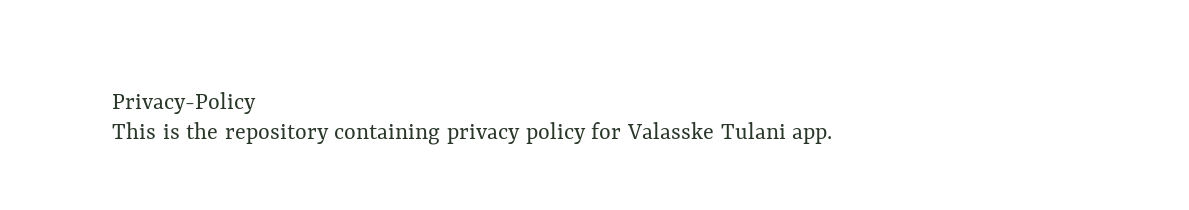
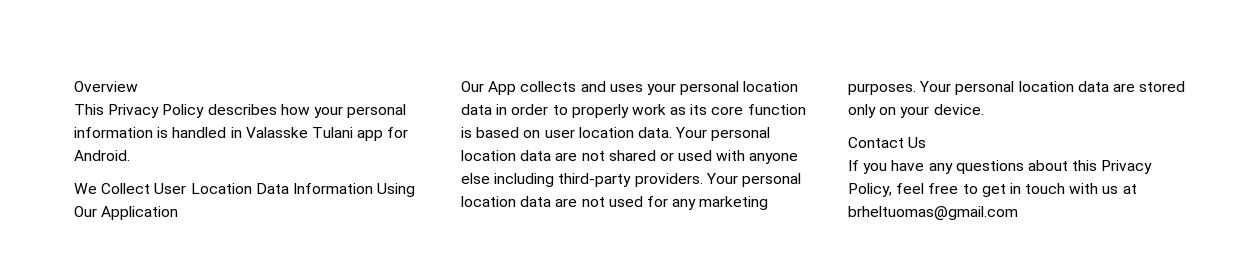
- Privacy-Policy
+ Overview
- This is the repository containing privacy policy for Valasske Tulani app.
+ This Privacy Policy describes how your personal information is handled in Valasske Tulani app for Android.
+ We Collect User Location Data Information Using Our Application
+ Our App collects and uses your personal location data in order to properly work as its core function is based on user location data. Your personal location data are not shared or used with anyone else including third-party providers. Your personal location data are not used for any marketing purposes. Your personal location data are stored only on your device.
+ Contact Us
+ If you have any questions about this Privacy Policy, feel free to get in touch with us at brheltuomas@gmail.com

